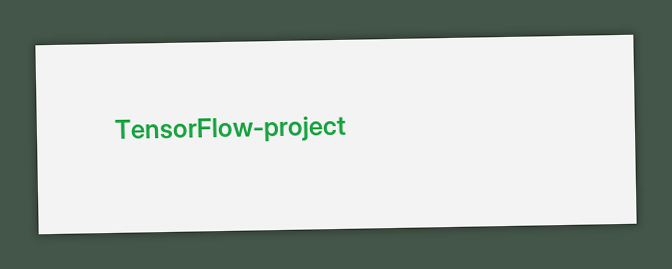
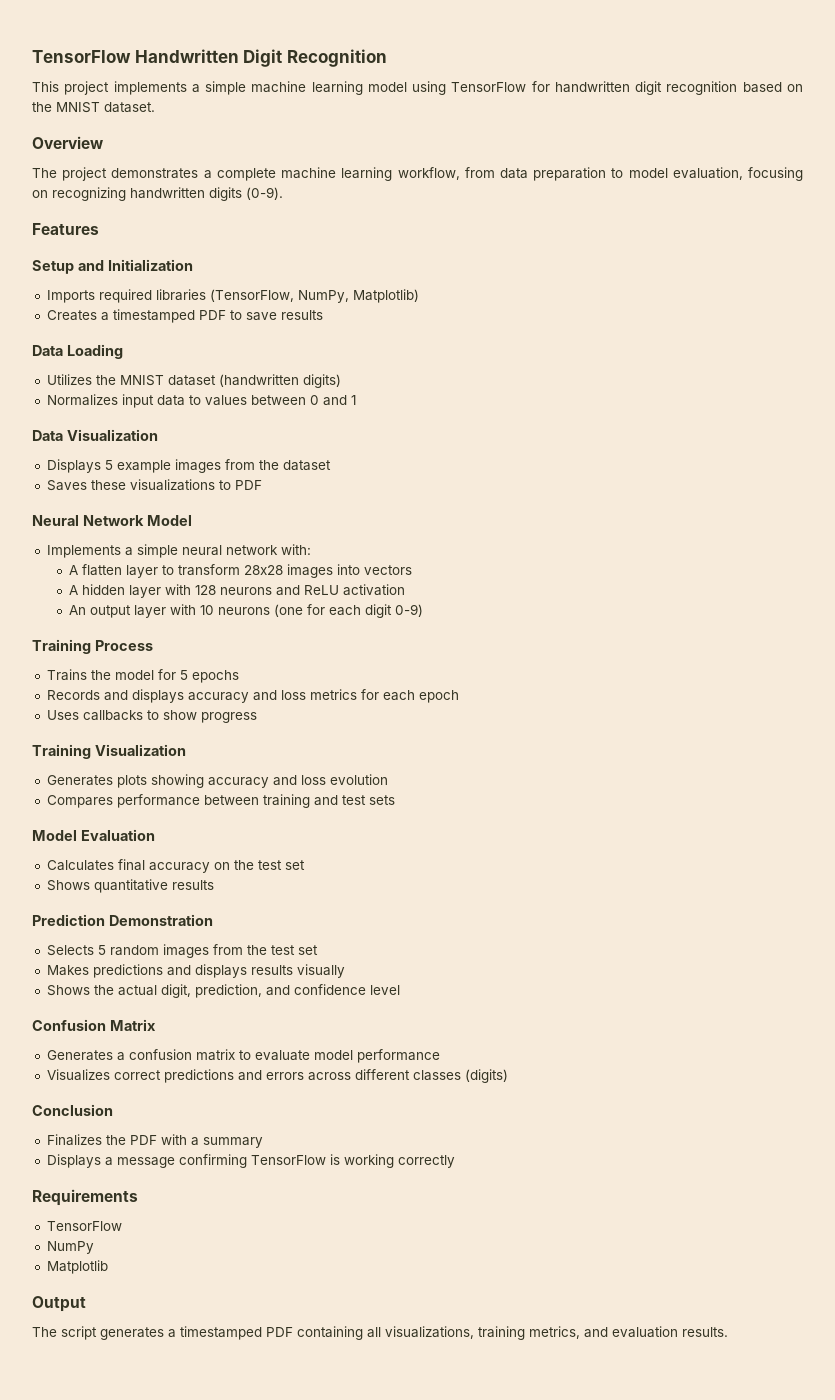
- TensorFlow-project
+ TensorFlow Handwritten Digit Recognition
+ This project implements a simple machine learning model using TensorFlow for handwritten digit recognition based on the MNIST dataset.
+ Overview
+ The project demonstrates a complete machine learning workflow, from data preparation to model evaluation, focusing on recognizing handwritten digits (0-9).
+ Features
+ Setup and Initialization
+ Imports required libraries (TensorFlow, NumPy, Matplotlib)
+ Creates a timestamped PDF to save results
+ Data Loading
+ Utilizes the MNIST dataset (handwritten digits)
+ Normalizes input data to values between 0 and 1
+ Data Visualization
+ Displays 5 example images from the dataset
+ Saves these visualizations to PDF
+ Neural Network Model
+ Implements a simple neural network with:
+ A flatten layer to transform 28x28 images into vectors
+ A hidden layer with 128 neurons and ReLU activation
+ An output layer with 10 neurons (one for each digit 0-9)
+ Training Process
+ Trains the model for 5 epochs
+ Records and displays accuracy and loss metrics for each epoch
+ Uses callbacks to show progress
+ Training Visualization
+ Generates plots showing accuracy and loss evolution
+ Compares performance between training and test sets
+ Model Evaluation
+ Calculates final accuracy on the test set
+ Shows quantitative results
+ Prediction Demonstration
+ Selects 5 random images from the test set
+ Makes predictions and displays results visually
+ Shows the actual digit, prediction, and confidence level
+ Confusion Matrix
+ Generates a confusion matrix to evaluate model performance
+ Visualizes correct predictions and errors across different classes (digits)
+ Conclusion
+ Finalizes the PDF with a summary
+ Displays a message confirming TensorFlow is working correctly
+ Requirements
+ TensorFlow
+ NumPy
+ Matplotlib
+ Output
+ The script generates a timestamped PDF containing all visualizations, training metrics, and evaluation results.

